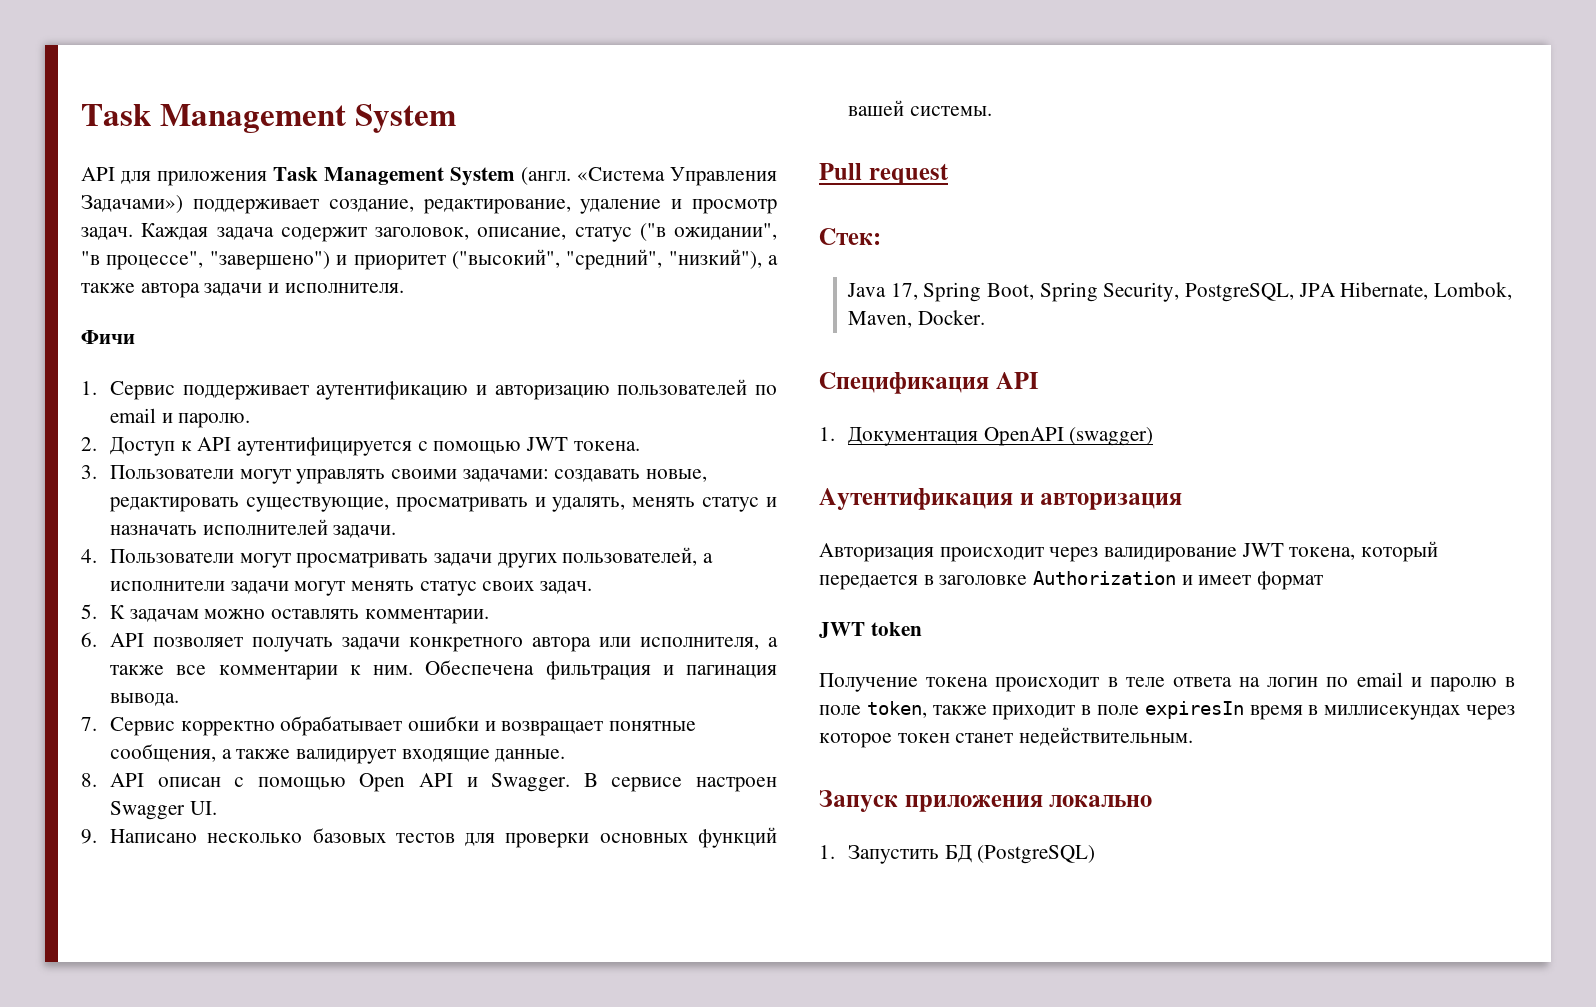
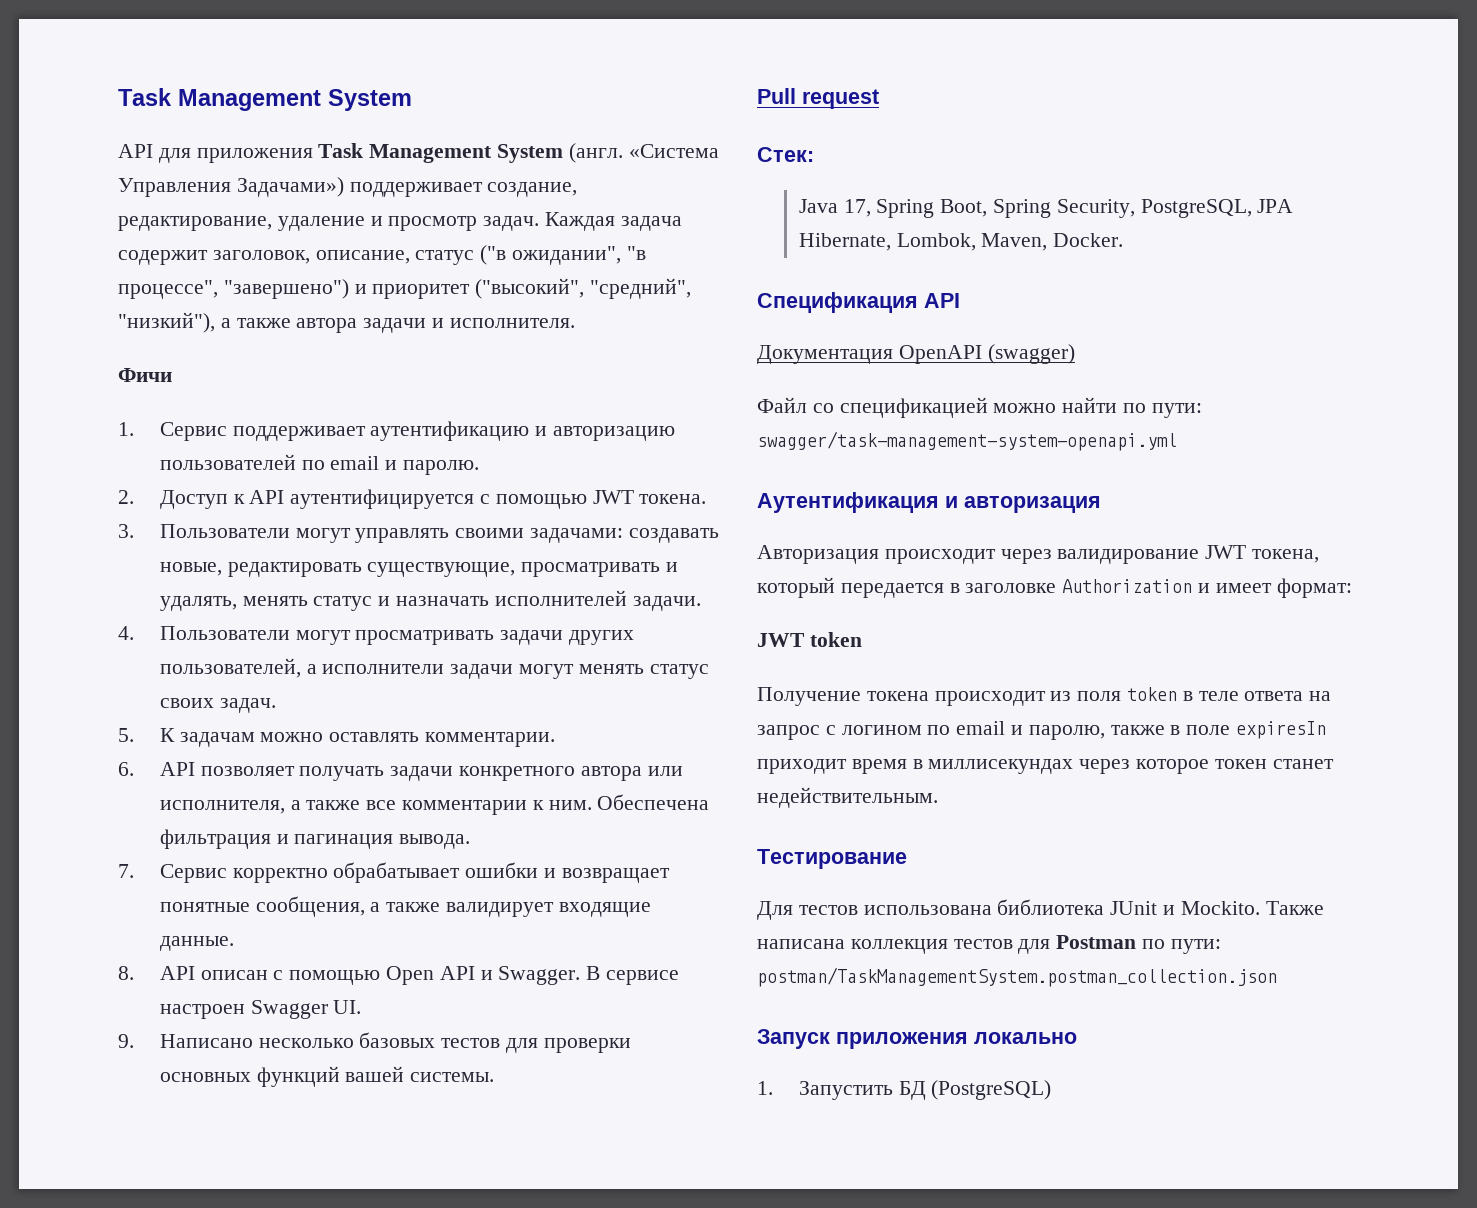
- 1. Документация OpenAPI (swagger)
+ Документация OpenAPI (swagger)
+ Файл со спецификацией можно найти по пути: swagger/task-management-system-openapi.yml
- Авторизация происходит через валидирование JWT токена, который передается в заголовке Authorization и имеет формат
+ Авторизация происходит через валидирование JWT токена, который передается в заголовке Authorization и имеет формат:
- Получение токена происходит в теле ответа на логин по email и паролю в поле token, также приходит в поле expiresIn время в миллисекундах через которое токен станет недействительным.
+ Получение токена происходит из поля token в теле ответа на запрос с логином по email и паролю, также в поле expiresIn приходит время в миллисекундах через которое токен станет недействительным.
+ Тестирование
+ Для тестов использована библиотека JUnit и Mockito. Также написана коллекция тестов для Postman по пути: postman/TaskManagementSystem.postman_collection.json

